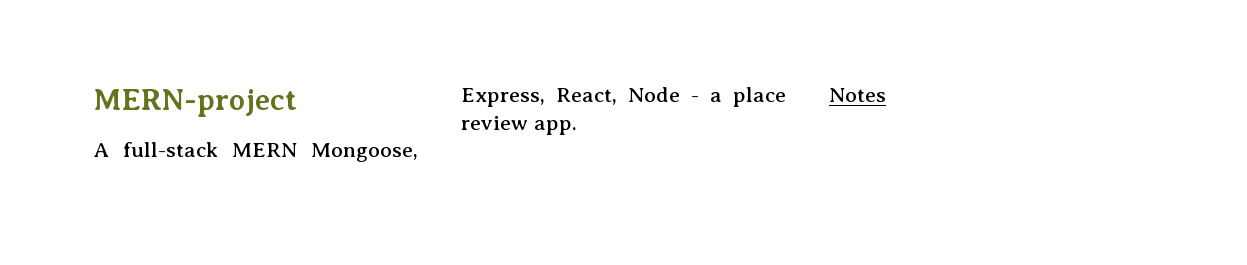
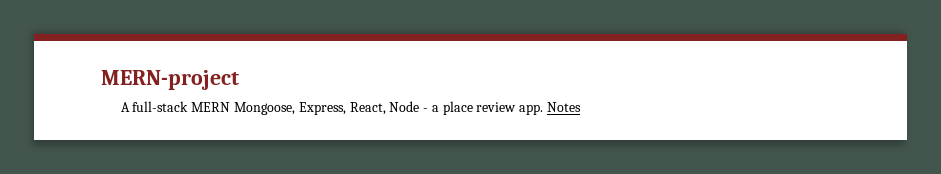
- A full-stack MERN Mongoose, Express, React, Node - a place review app.
- Notes
+ A full-stack MERN Mongoose, Express, React, Node - a place review app. Notes

